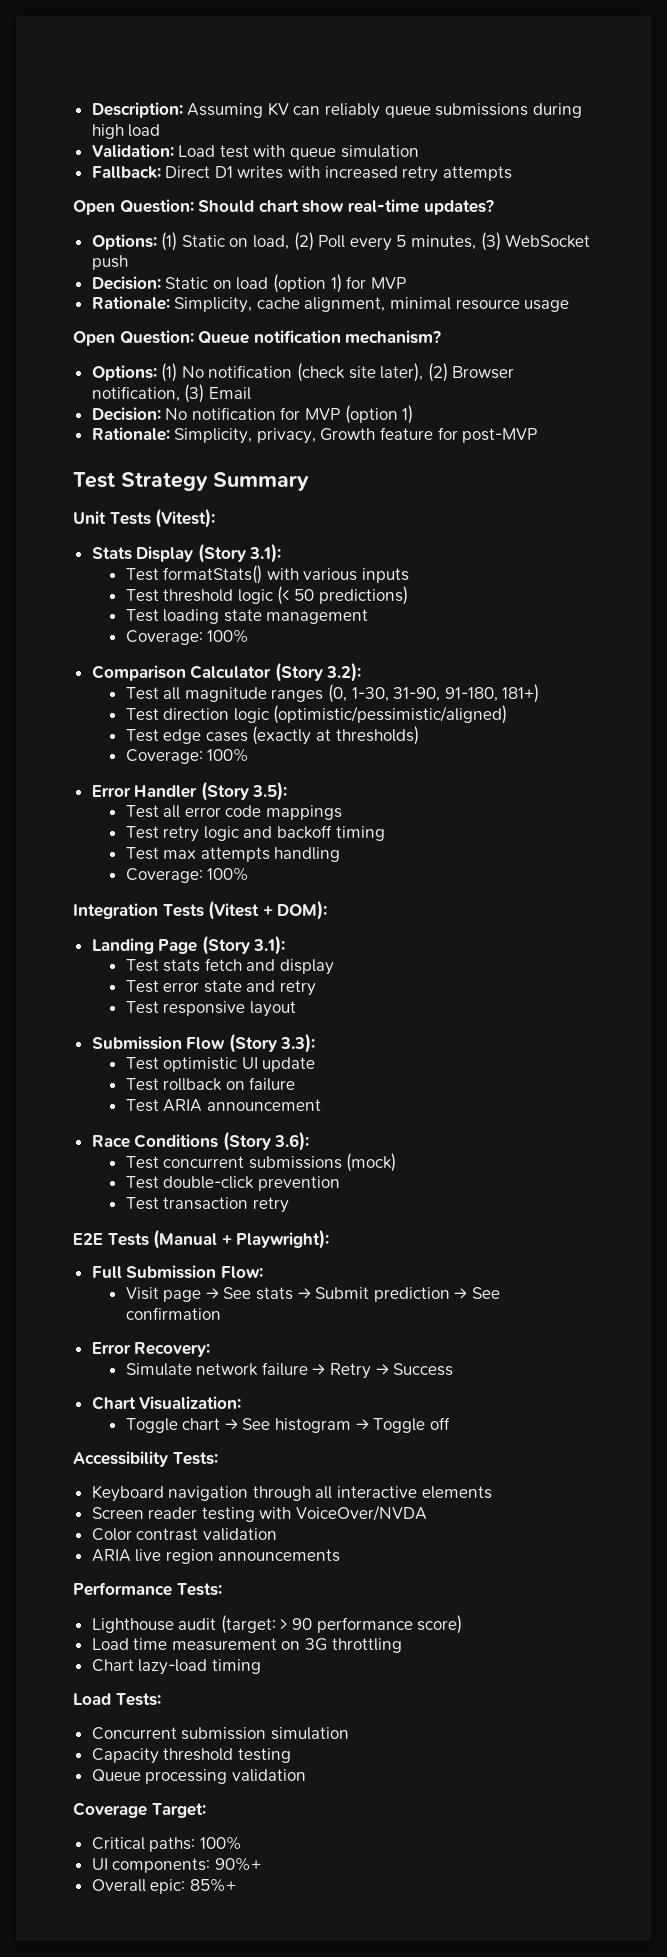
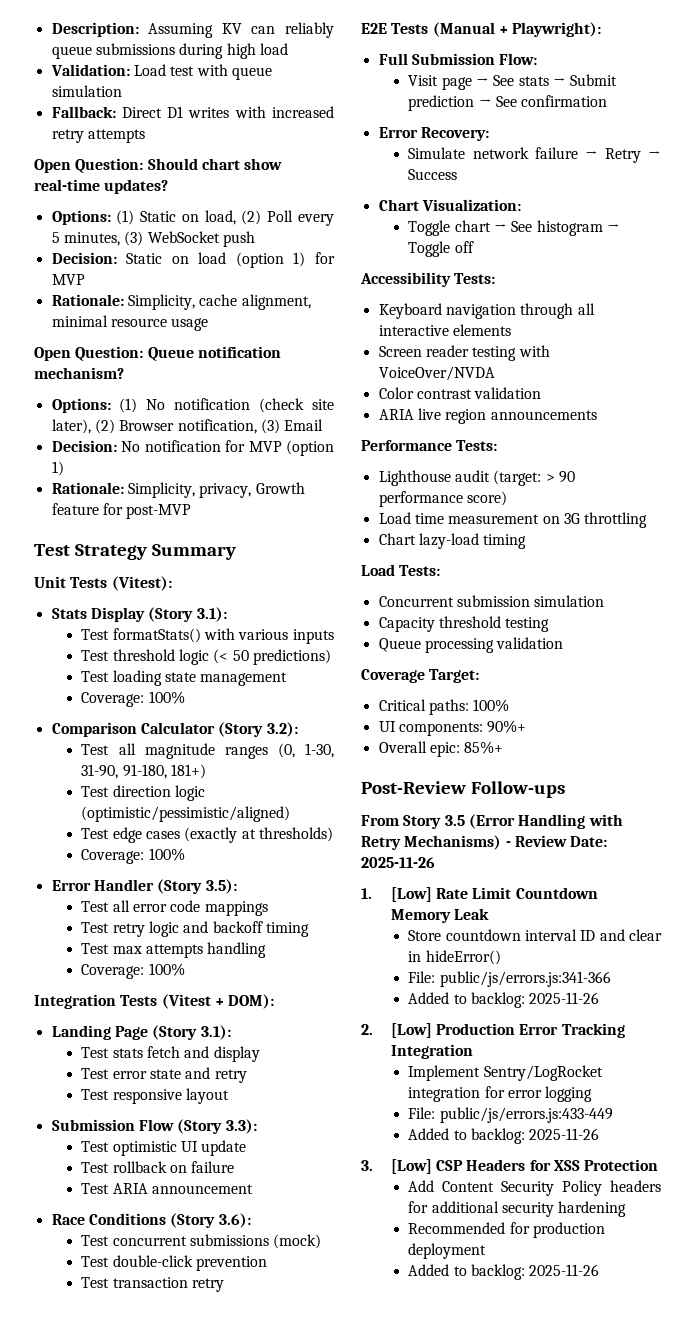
+ Post-Review Follow-ups
+ From Story 3.5 (Error Handling with Retry Mechanisms) - Review Date: 2025-11-26
+ 1. [Low] Rate Limit Countdown Memory Leak
+ Store countdown interval ID and clear in hideError()
+ File: public/js/errors.js:341-366
+ Added to backlog: 2025-11-26
+ 2. [Low] Production Error Tracking Integration
+ Implement Sentry/LogRocket integration for error logging
+ File: public/js/errors.js:433-449
+ Added to backlog: 2025-11-26
+ 3. [Low] CSP Headers for XSS Protection
+ Add Content Security Policy headers for additional security hardening
+ Recommended for production deployment
+ Added to backlog: 2025-11-26

